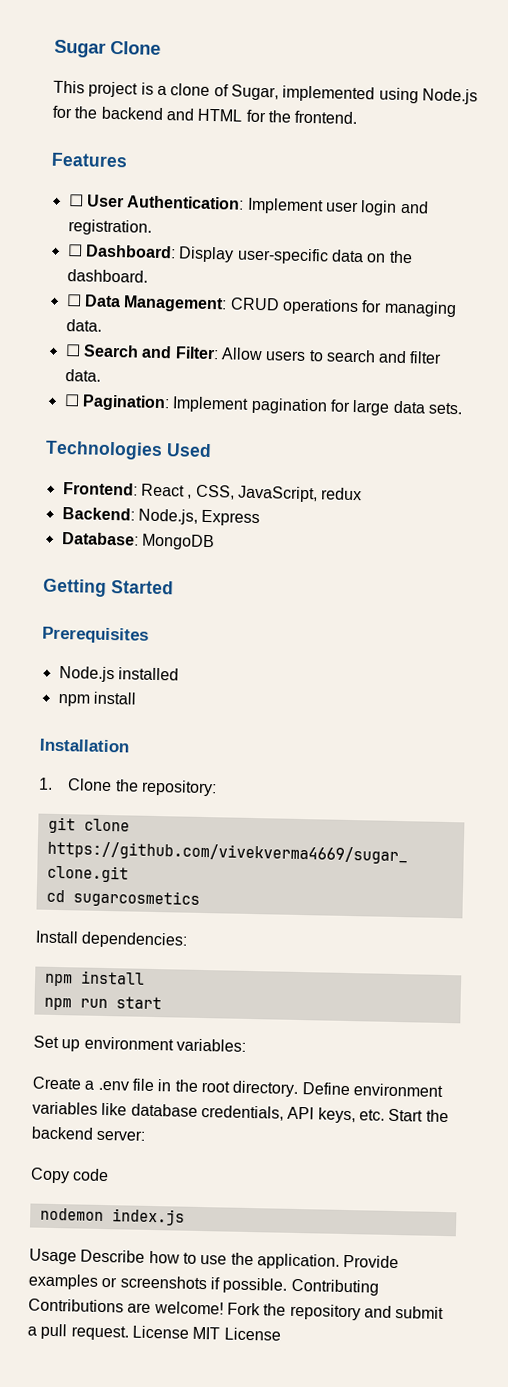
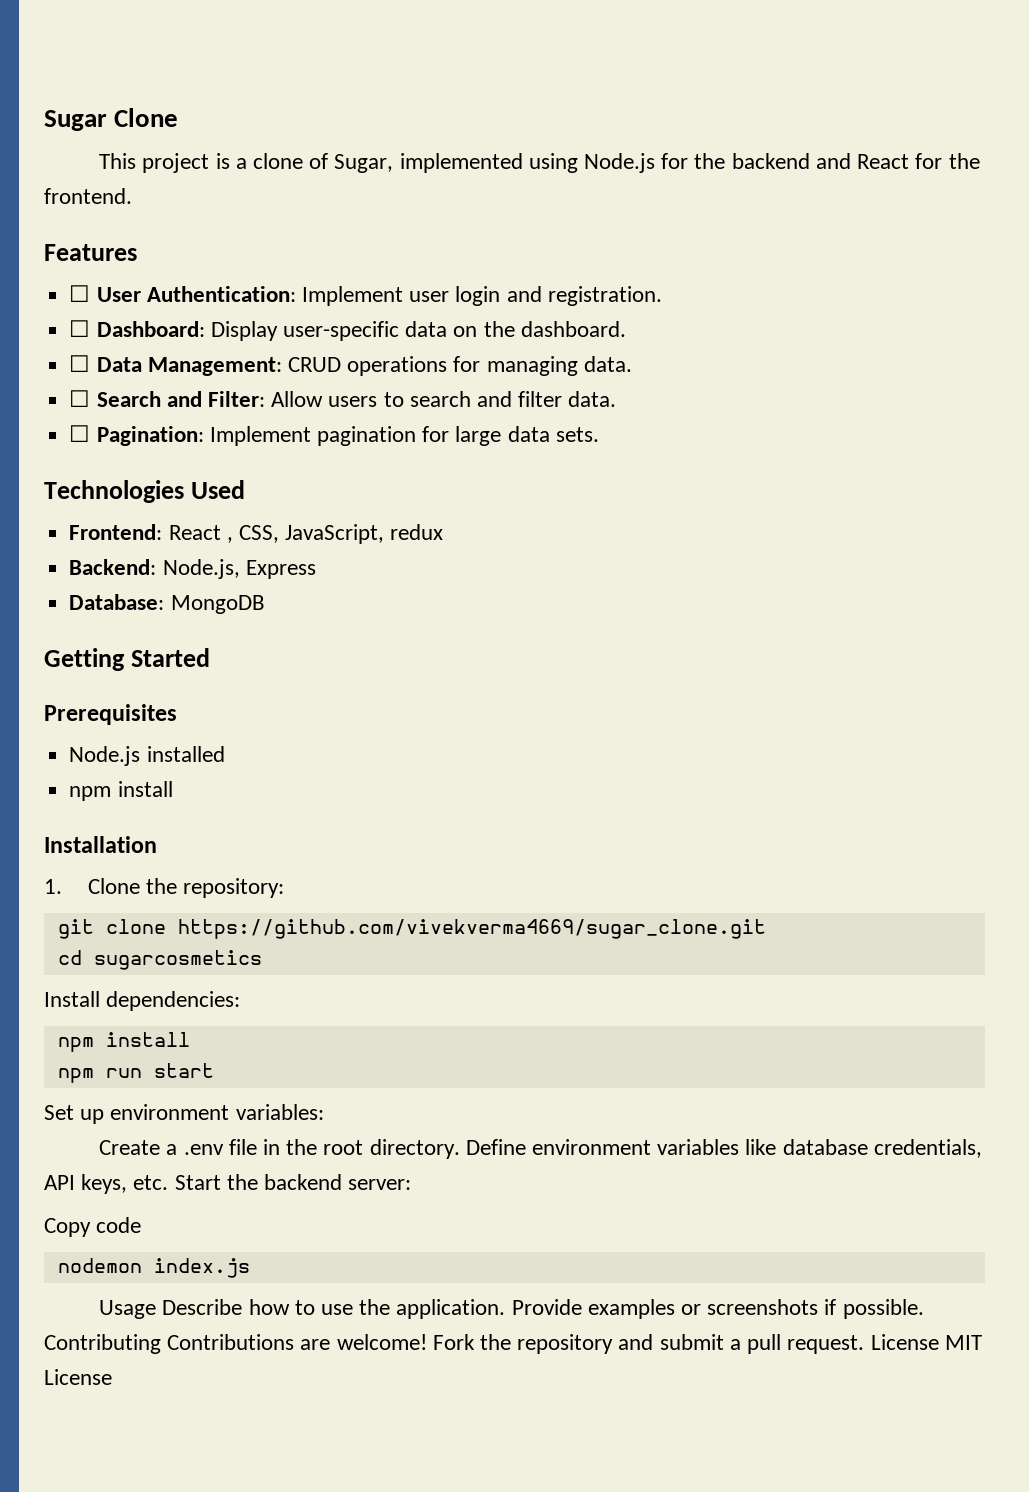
- This project is a clone of Sugar, implemented using Node.js for the backend and HTML for the frontend.
+ This project is a clone of Sugar, implemented using Node.js for the backend and React for the frontend.

